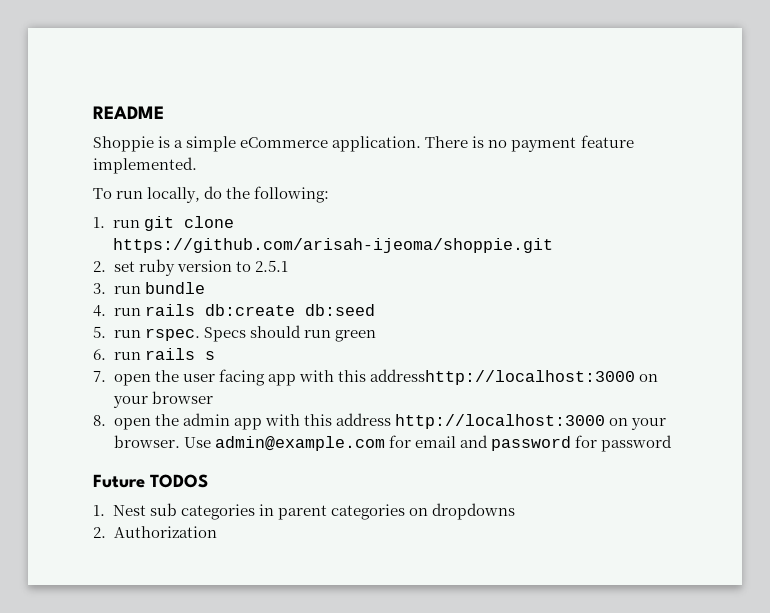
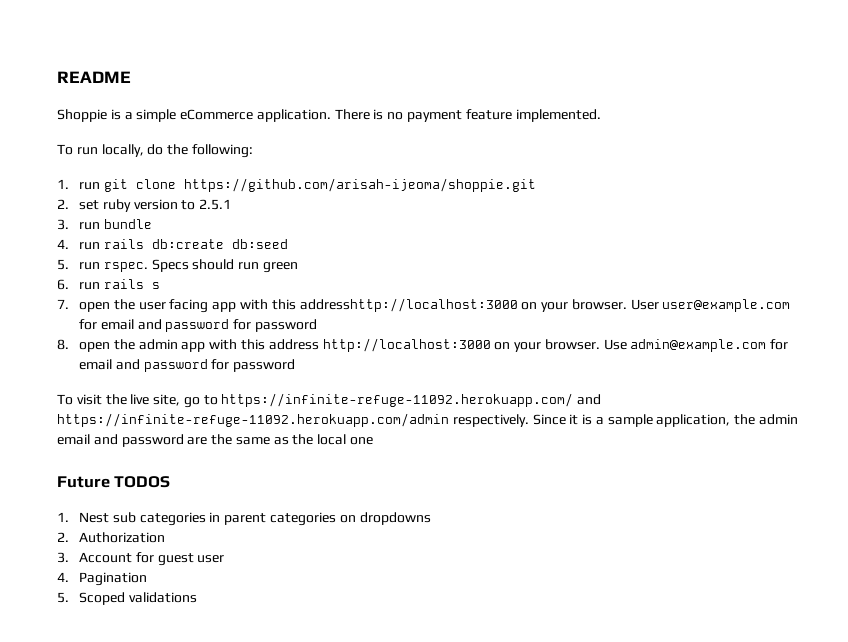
- 7. open the user facing app with this addresshttp://localhost:3000 on your browser
+ 7. open the user facing app with this addresshttp://localhost:3000 on your browser. User user@example.com for email and password for password
+ To visit the live site, go to https://infinite-refuge-11092.herokuapp.com/ and https://infinite-refuge-11092.herokuapp.com/admin respectively. Since it is a sample application, the admin email and password are the same as the local one
+ 3. Account for guest user
+ 4. Pagination
+ 5. Scoped validations

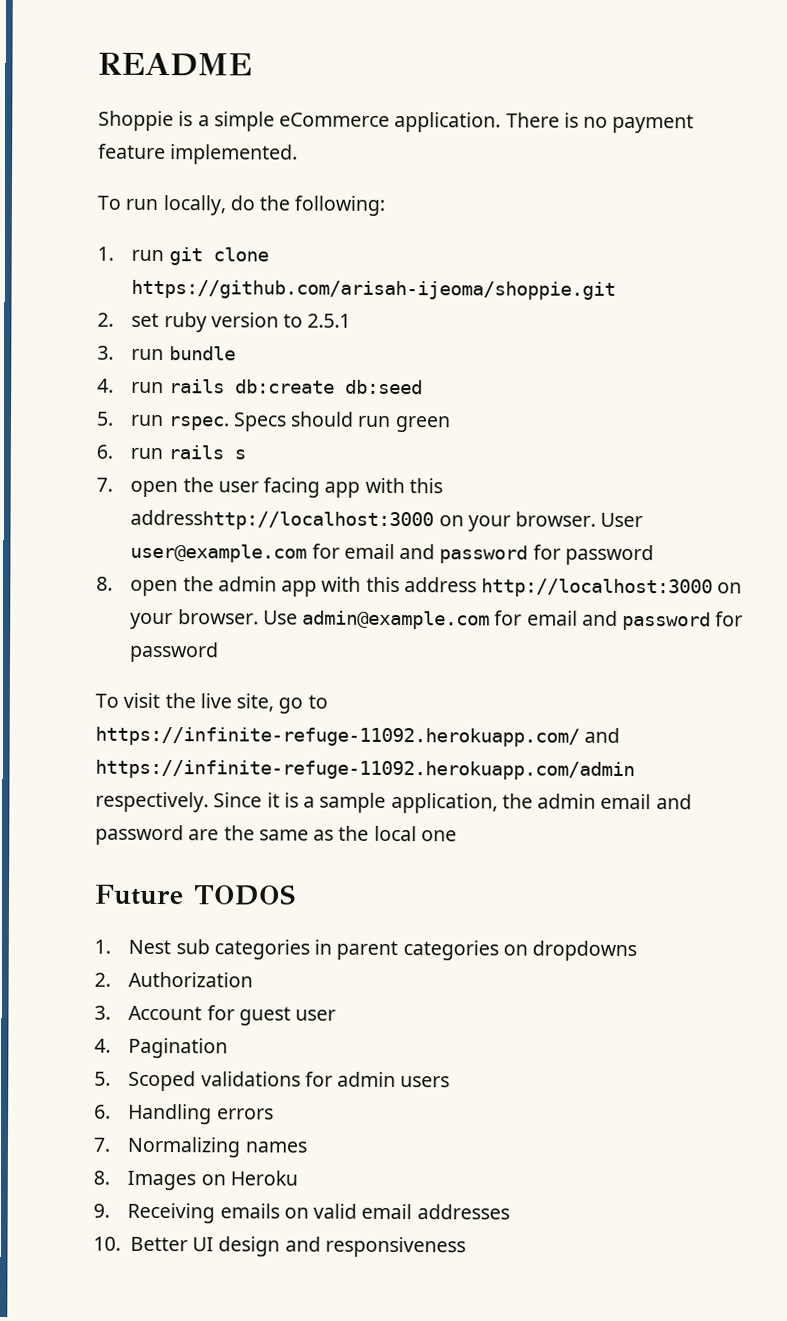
- 5. Scoped validations
+ 5. Scoped validations for admin users
+ 6. Handling errors
+ 7. Normalizing names
+ 8. Images on Heroku
+ 9. Receiving emails on valid email addresses
+ 10. Better UI design and responsiveness

